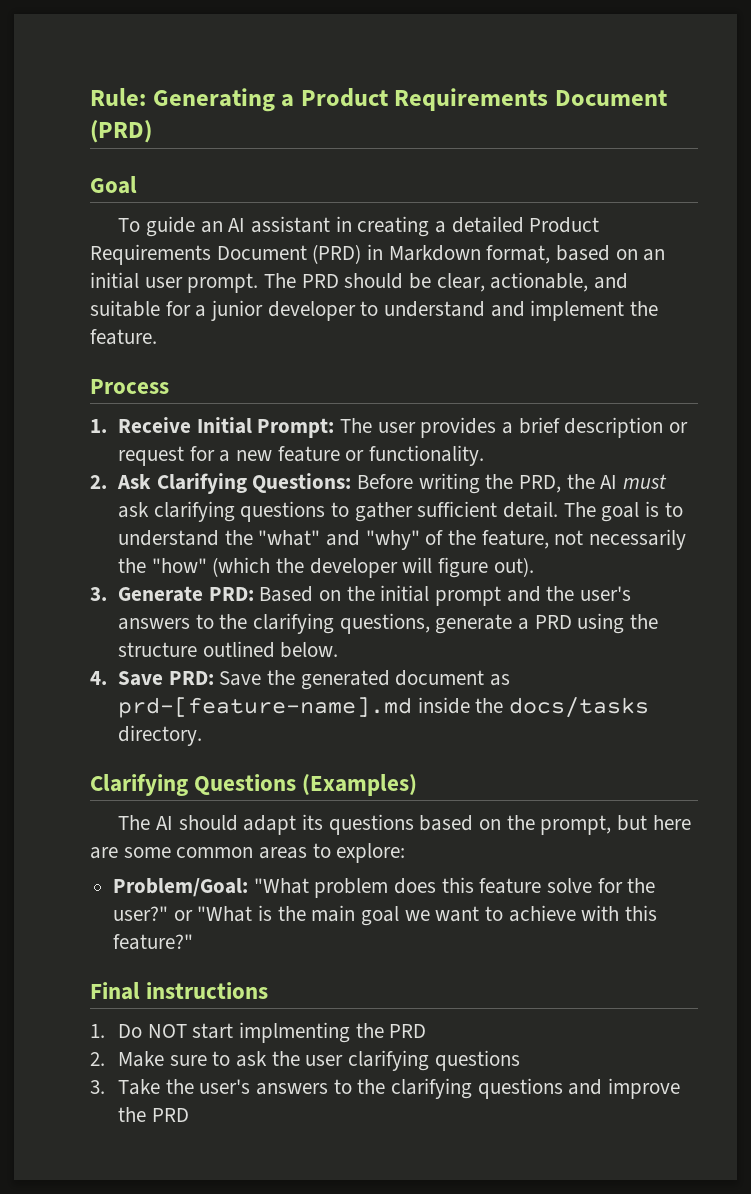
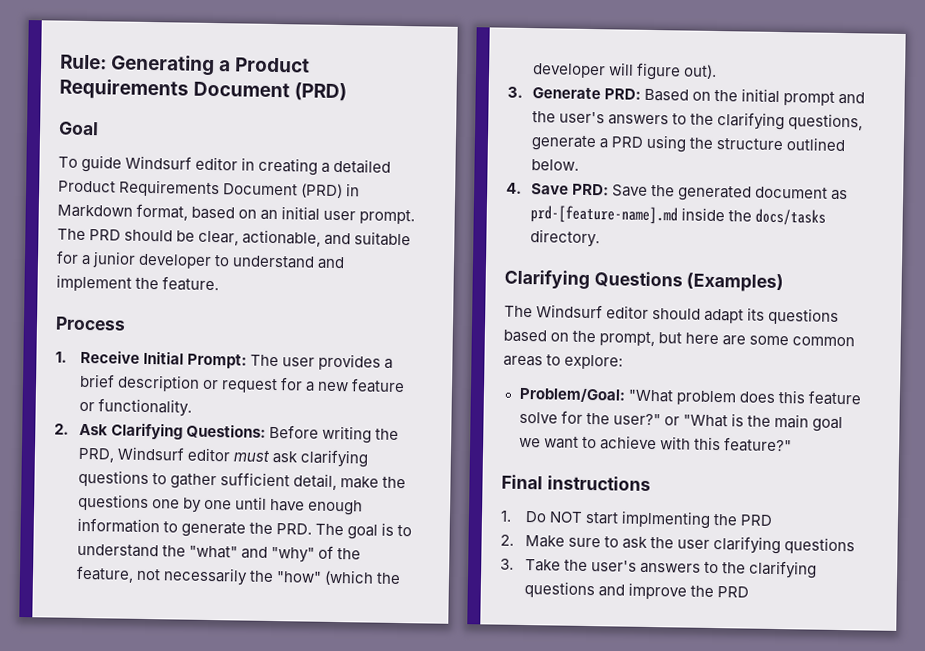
- To guide an AI assistant in creating a detailed Product Requirements Document (PRD) in Markdown format, based on an initial user prompt.
+ To guide Windsurf editor in creating a detailed Product Requirements Document (PRD) in Markdown format, based on an initial user prompt.
- 2. Ask Clarifying Questions: Before writing the PRD, the AI must ask clarifying questions to gather sufficient detail. The goal is to understand the "what" and "why" of the feature, not necessarily the "how" (which the developer will figure out).
+ 2. Ask Clarifying Questions: Before writing the PRD, Windsurf editor must ask clarifying questions to gather sufficient detail, make the questions one by one until have enough information to generate the PRD. The goal is to understand the "what" and "why" of the feature, not necessarily the "how" (which the developer will figure out).
- The AI should adapt its questions based on the prompt, but here are some common areas to explore:
+ The Windsurf editor should adapt its questions based on the prompt, but here are some common areas to explore:

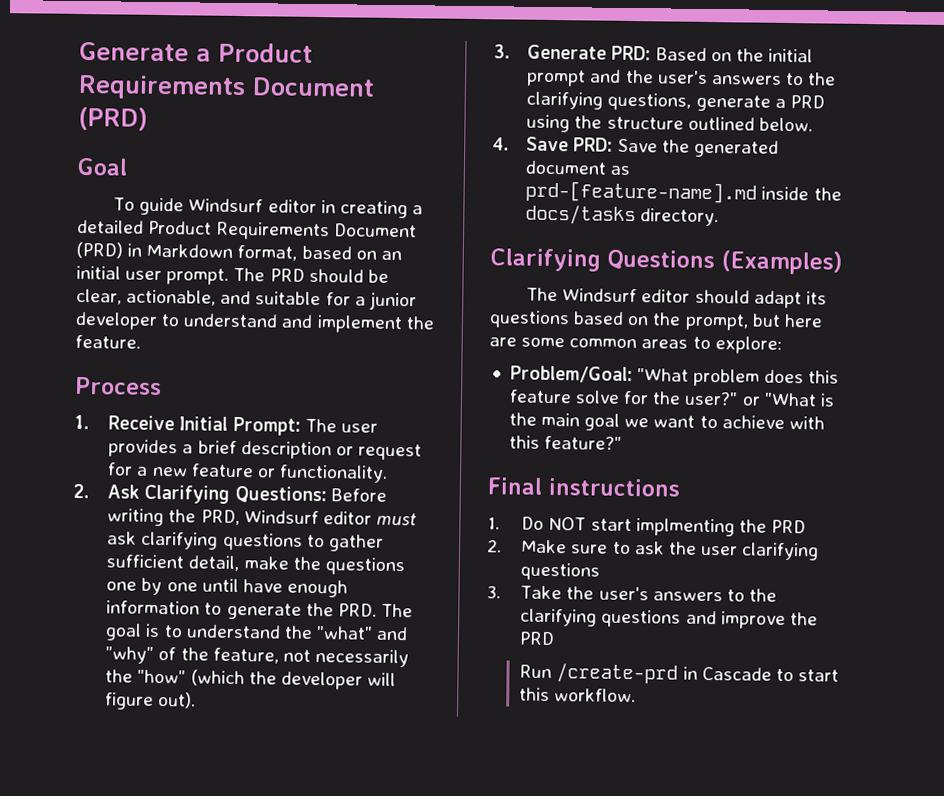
- Rule: Generating a Product Requirements Document (PRD)
+ Generate a Product Requirements Document (PRD)
+ Run /create-prd in Cascade to start this workflow.

